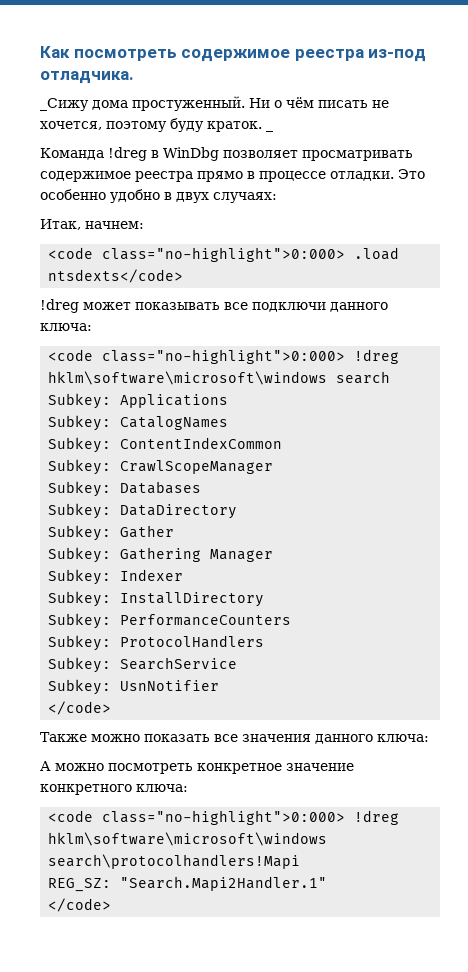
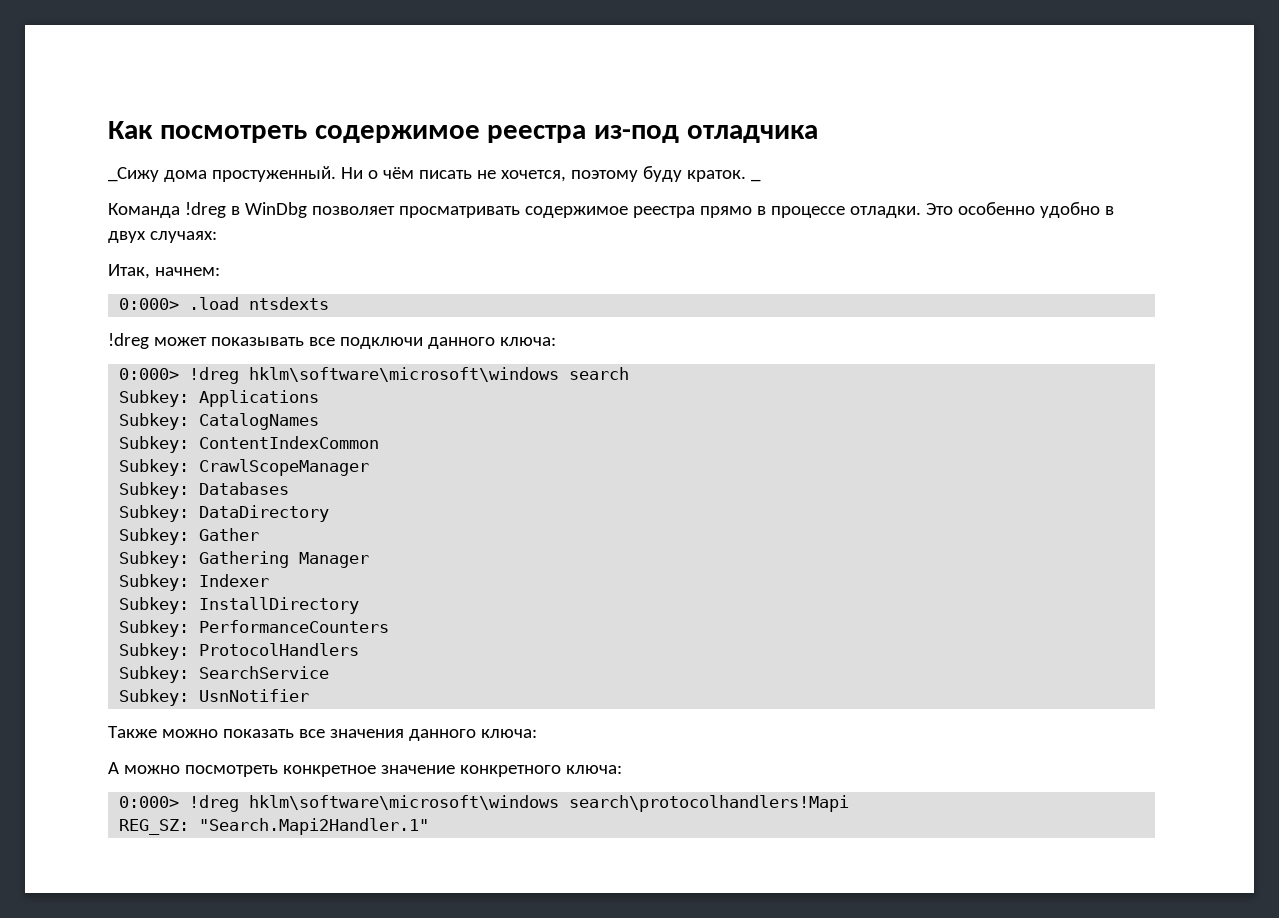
- Как посмотреть содержимое реестра из-под отладчика.
+ Как посмотреть содержимое реестра из-под отладчика
- <code class="no-highlight">0:000> .load ntsdexts</code>
+ 0:000> .load ntsdexts
- <code class="no-highlight">0:000> !dreg hklm\software\microsoft\windows search
+ 0:000> !dreg hklm\software\microsoft\windows search
  Subkey: UsnNotifier
- </code>
- <code class="no-highlight">0:000> !dreg hklm\software\microsoft\windows search\protocolhandlers!Mapi
+ 0:000> !dreg hklm\software\microsoft\windows search\protocolhandlers!Mapi
  REG_SZ: "Search.Mapi2Handler.1"
- </code>

